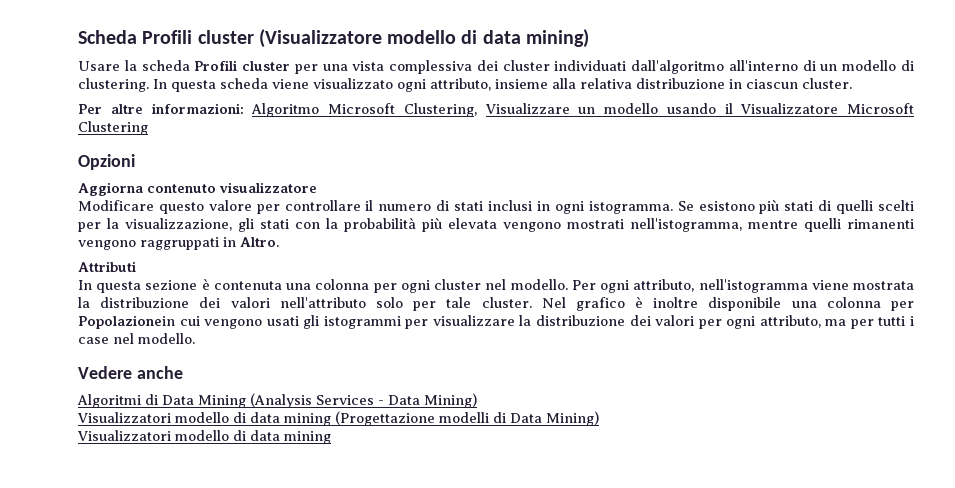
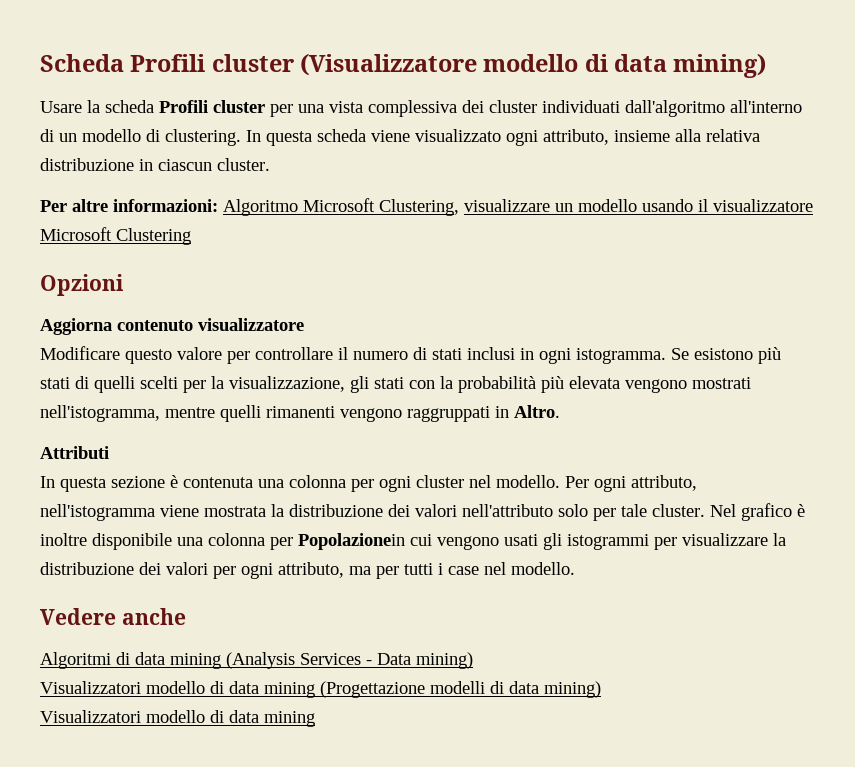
- Per altre informazioni: Algoritmo Microsoft Clustering, Visualizzare un modello usando il Visualizzatore Microsoft Clustering
+ Per altre informazioni: Algoritmo Microsoft Clustering, visualizzare un modello usando il visualizzatore Microsoft Clustering
- Algoritmi di Data Mining (Analysis Services - Data Mining)
+ Algoritmi di data mining (Analysis Services - Data mining)
- Visualizzatori modello di data mining (Progettazione modelli di Data Mining)
+ Visualizzatori modello di data mining (Progettazione modelli di data mining)

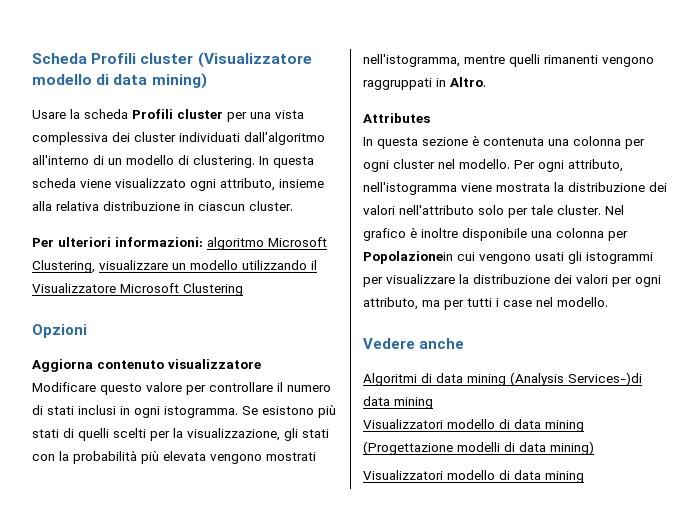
- Per altre informazioni: Algoritmo Microsoft Clustering, visualizzare un modello usando il visualizzatore Microsoft Clustering
+ Per ulteriori informazioni: algoritmo Microsoft Clustering, visualizzare un modello utilizzando il Visualizzatore Microsoft Clustering
- Attributi
+ Attributes
- Algoritmi di data mining (Analysis Services - Data mining)
+ Algoritmi di data mining (Analysis Services-)di data mining

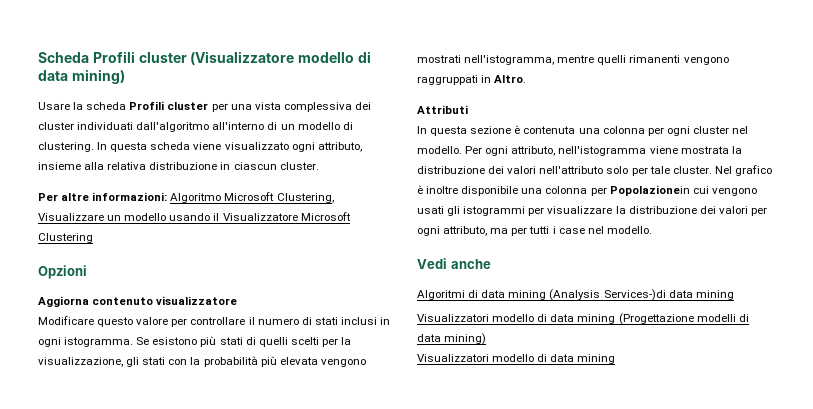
- Per ulteriori informazioni: algoritmo Microsoft Clustering, visualizzare un modello utilizzando il Visualizzatore Microsoft Clustering
+ Per altre informazioni: Algoritmo Microsoft Clustering, Visualizzare un modello usando il Visualizzatore Microsoft Clustering
- Attributes
+ Attributi
- Vedere anche
+ Vedi anche

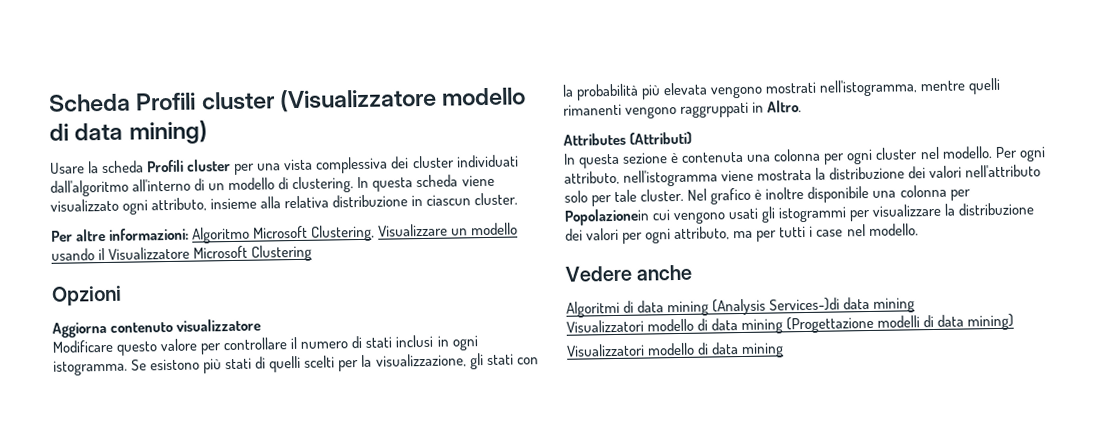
- Attributi
+ Attributes (Attributi)
- Vedi anche
+ Vedere anche

